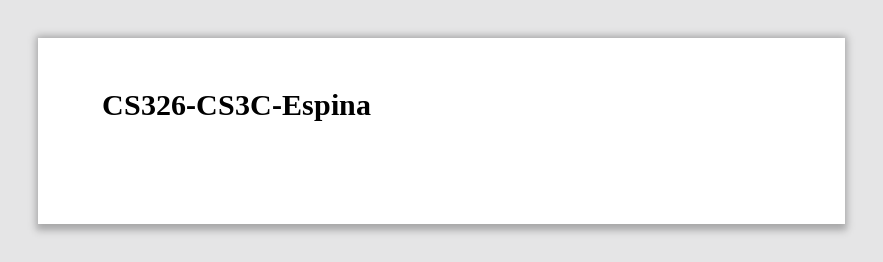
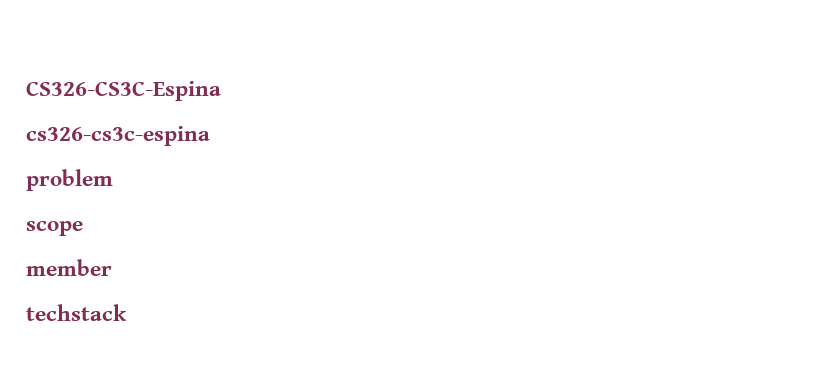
+ cs326-cs3c-espina
+ problem
+ scope
+ member
+ techstack

